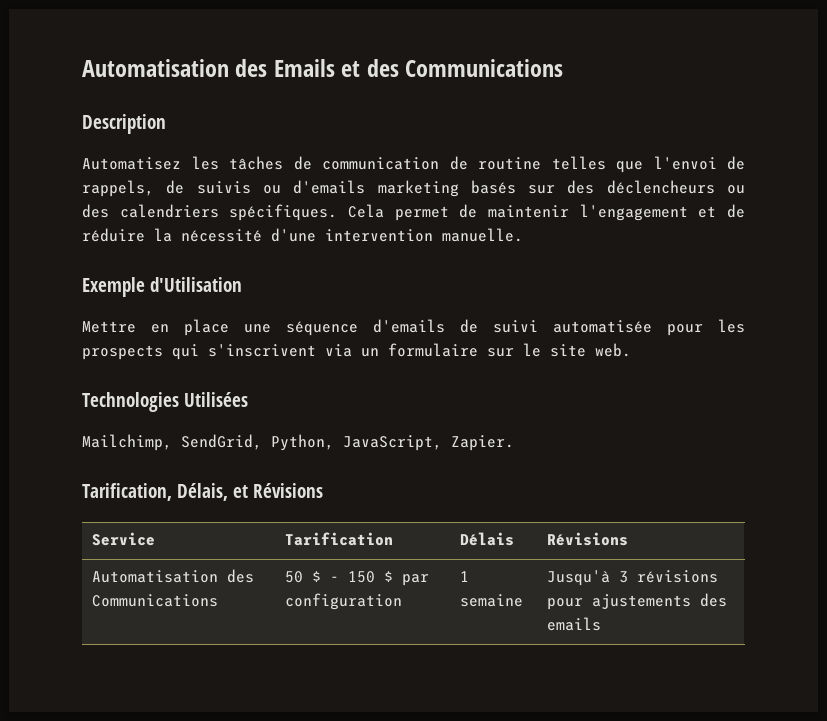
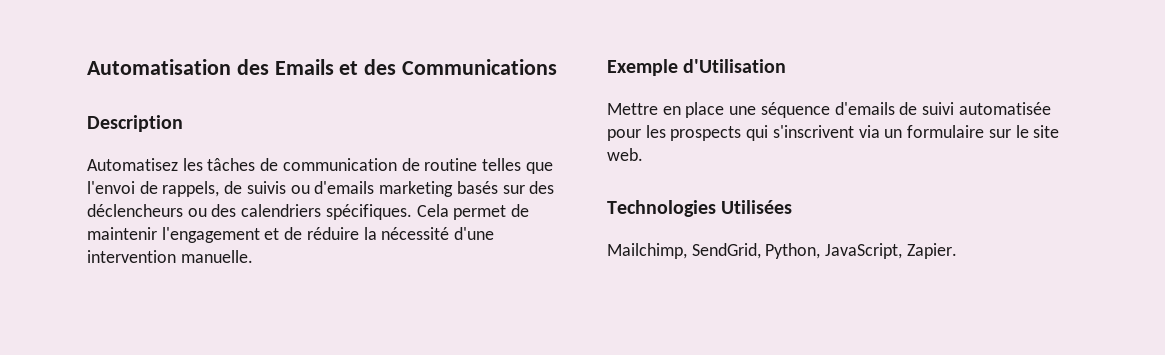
- Tarification, Délais, et Révisions
- Service | Tarification | Délais | Révisions
- Automatisation des Communications | 50 $ - 150 $ par configuration | 1 semaine | Jusqu'à 3 révisions pour ajustements des emails

